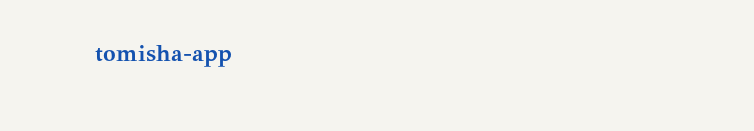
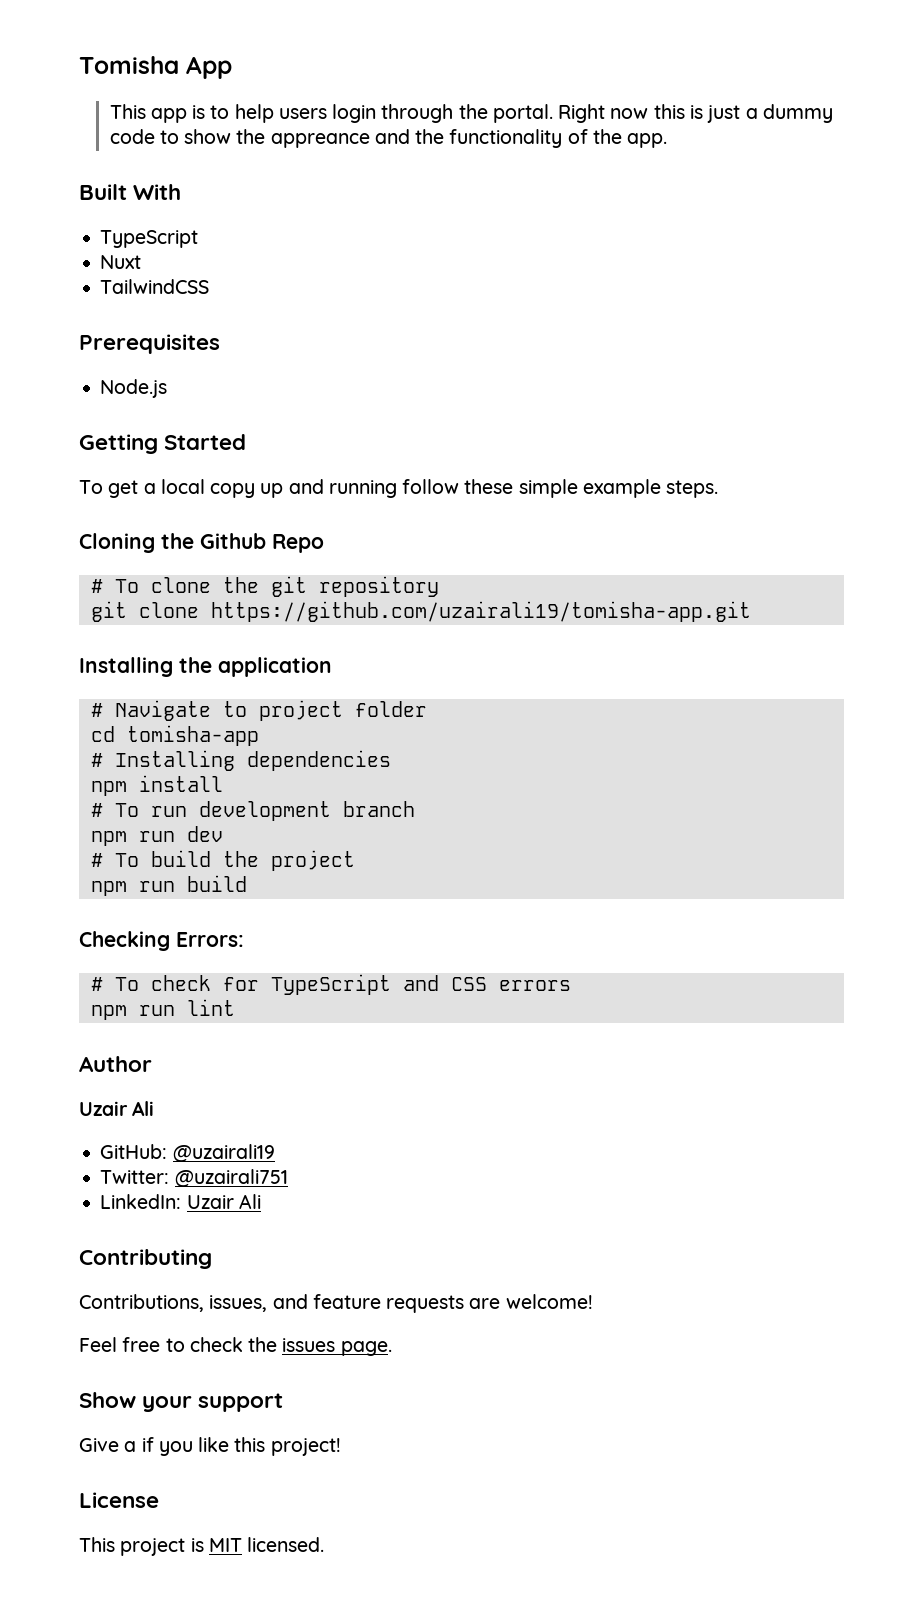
- tomisha-app
+ Tomisha App
+ This app is to help users login through the portal. Right now this is just a dummy code to show the appreance and the functionality of the app.
+ Built With
+ TypeScript
+ Nuxt
+ TailwindCSS
+ Prerequisites
+ Node.js
+ Getting Started
+ To get a local copy up and running follow these simple example steps.
+ Cloning the Github Repo
+ # To clone the git repository
+ git clone https://github.com/uzairali19/tomisha-app.git
+ Installing the application
+ # Navigate to project folder
+ cd tomisha-app
+ # Installing dependencies
+ npm install
+ # To run development branch
+ npm run dev
+ # To build the project
+ npm run build
+ Checking Errors:
+ # To check for TypeScript and CSS errors
+ npm run lint
+ Author
+ Uzair Ali
+ GitHub: @uzairali19
+ Twitter: @uzairali751
+ LinkedIn: Uzair Ali
+ Contributing
+ Contributions, issues, and feature requests are welcome!
+ Feel free to check the issues page.
+ Show your support
+ Give a if you like this project!
+ License
+ This project is MIT licensed.

